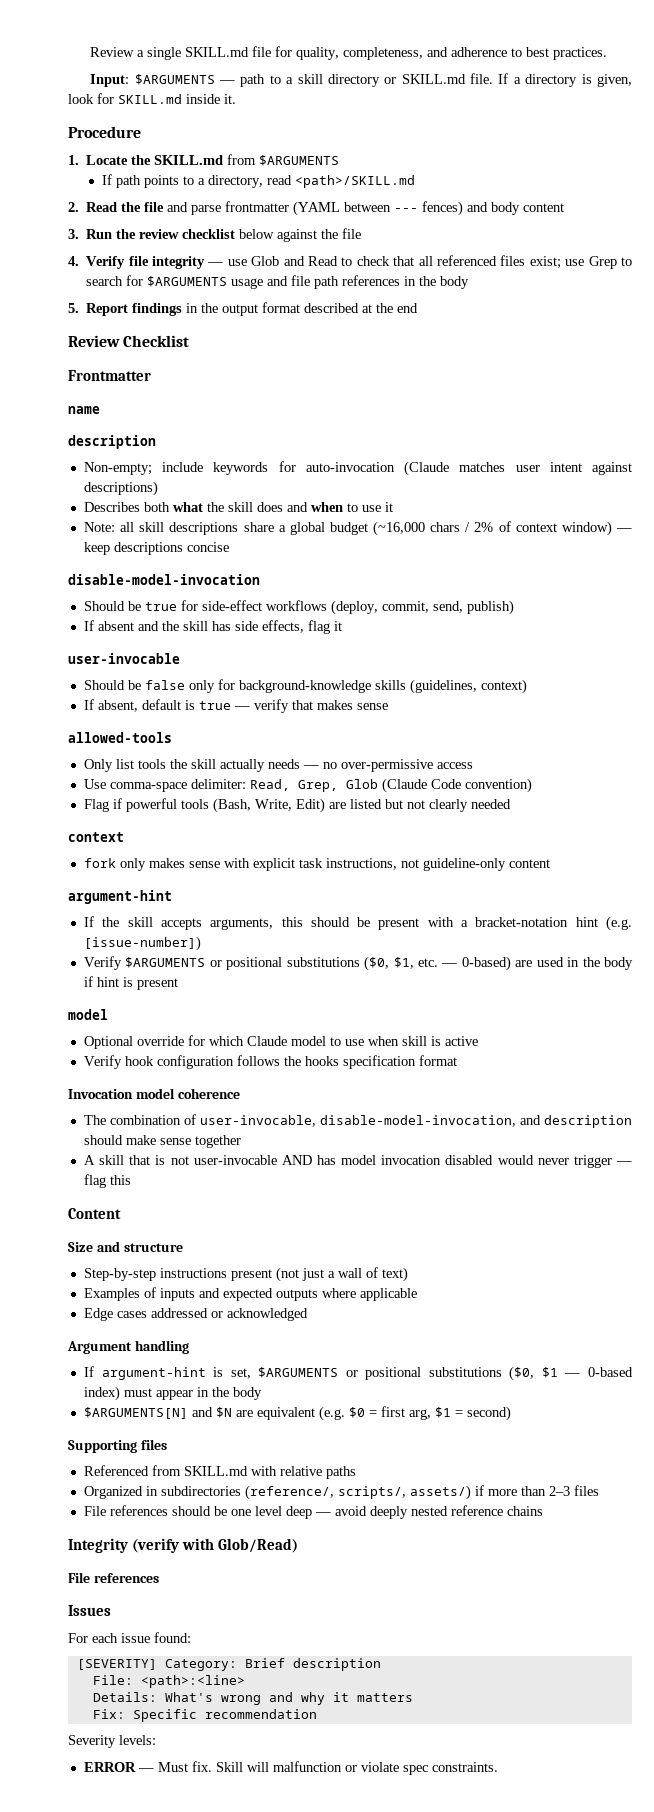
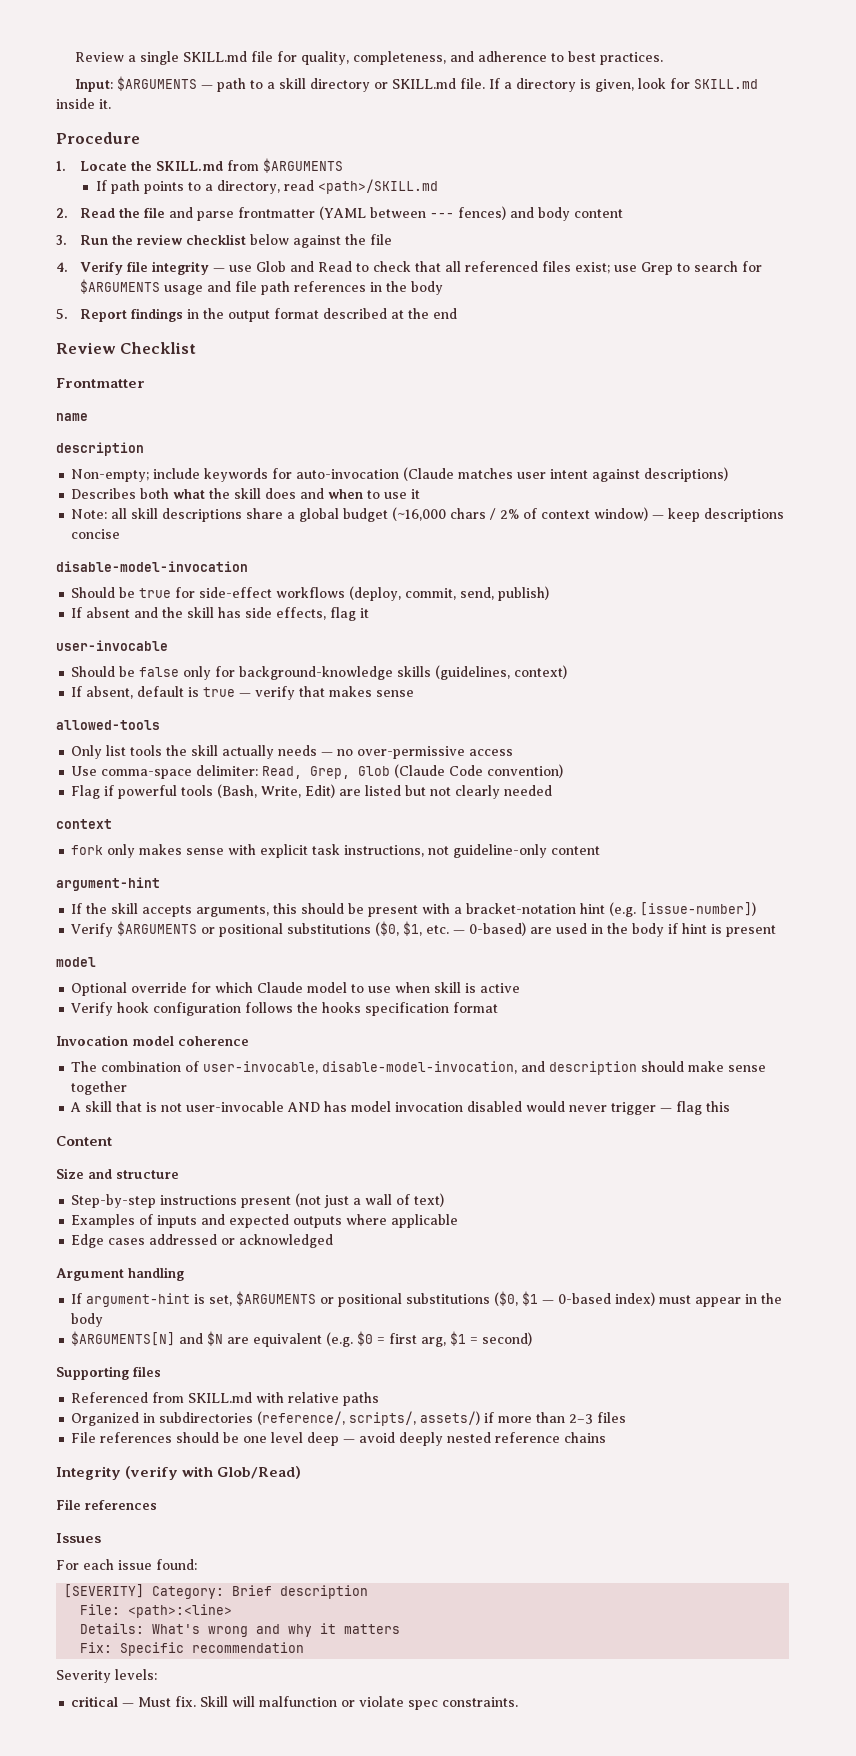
- ERROR — Must fix.
+ critical — Must fix.

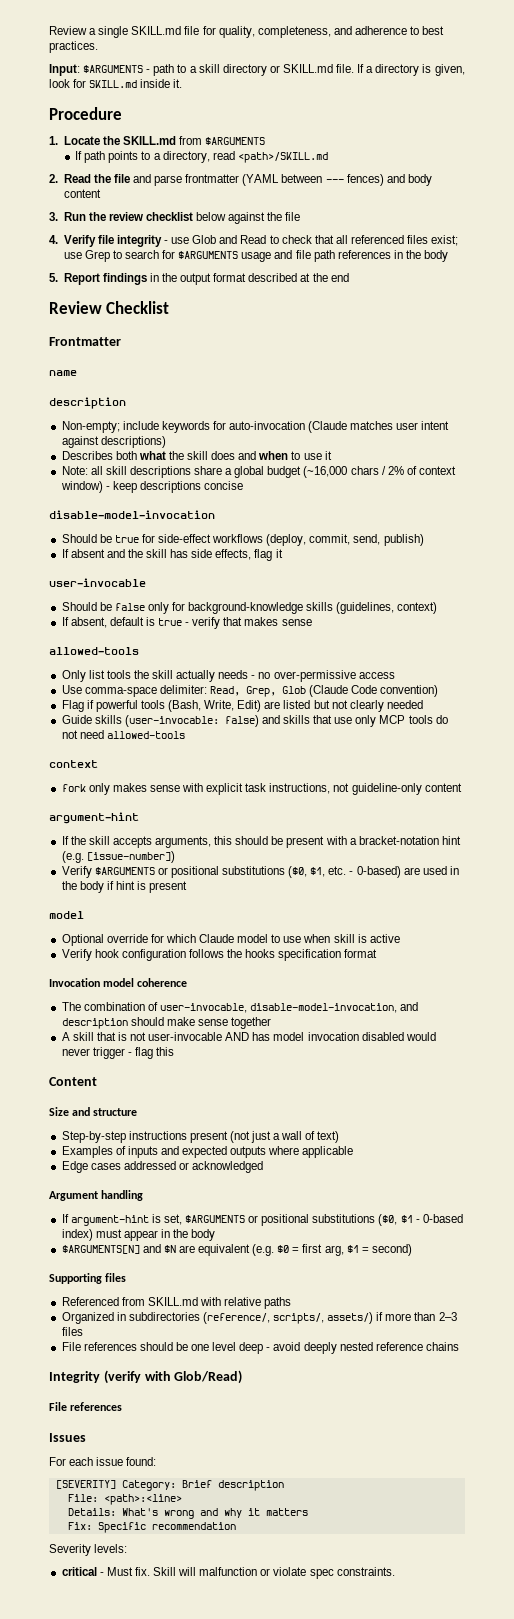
- Input: $ARGUMENTS — path to a skill directory or SKILL.md file.
+ Input: $ARGUMENTS - path to a skill directory or SKILL.md file.
- 4. Verify file integrity — use Glob and Read to check that all referenced files exist; use Grep to search for $ARGUMENTS usage and file path references in the body
+ 4. Verify file integrity - use Glob and Read to check that all referenced files exist; use Grep to search for $ARGUMENTS usage and file path references in the body
- Note: all skill descriptions share a global budget (~16,000 chars / 2% of context window) — keep descriptions concise
+ Note: all skill descriptions share a global budget (~16,000 chars / 2% of context window) - keep descriptions concise
- If absent, default is true — verify that makes sense
+ If absent, default is true - verify that makes sense
- Only list tools the skill actually needs — no over-permissive access
+ Only list tools the skill actually needs - no over-permissive access
+ Guide skills (user-invocable: false) and skills that use only MCP tools do not need allowed-tools
- Verify $ARGUMENTS or positional substitutions ($0, $1, etc. — 0-based) are used in the body if hint is present
+ Verify $ARGUMENTS or positional substitutions ($0, $1, etc. - 0-based) are used in the body if hint is present
- A skill that is not user-invocable AND has model invocation disabled would never trigger — flag this
+ A skill that is not user-invocable AND has model invocation disabled would never trigger - flag this
- If argument-hint is set, $ARGUMENTS or positional substitutions ($0, $1 — 0-based index) must appear in the body
+ If argument-hint is set, $ARGUMENTS or positional substitutions ($0, $1 - 0-based index) must appear in the body
- File references should be one level deep — avoid deeply nested reference chains
+ File references should be one level deep - avoid deeply nested reference chains
- critical — Must fix.
+ critical - Must fix.

